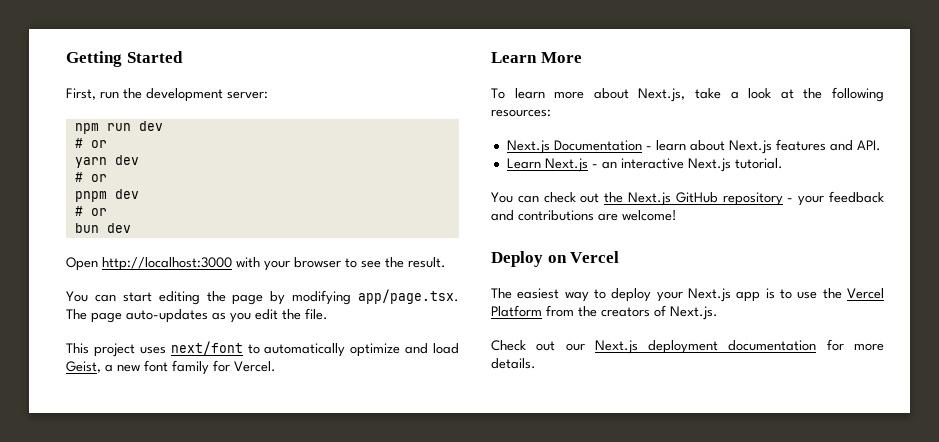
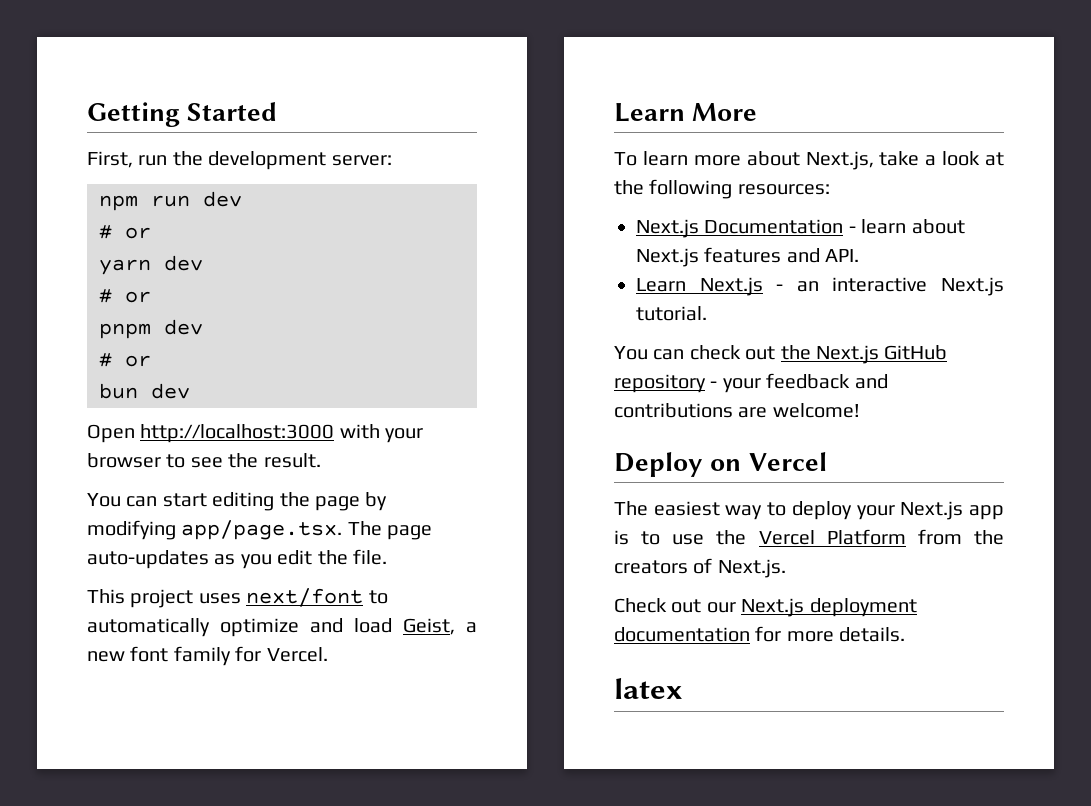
+ latex

